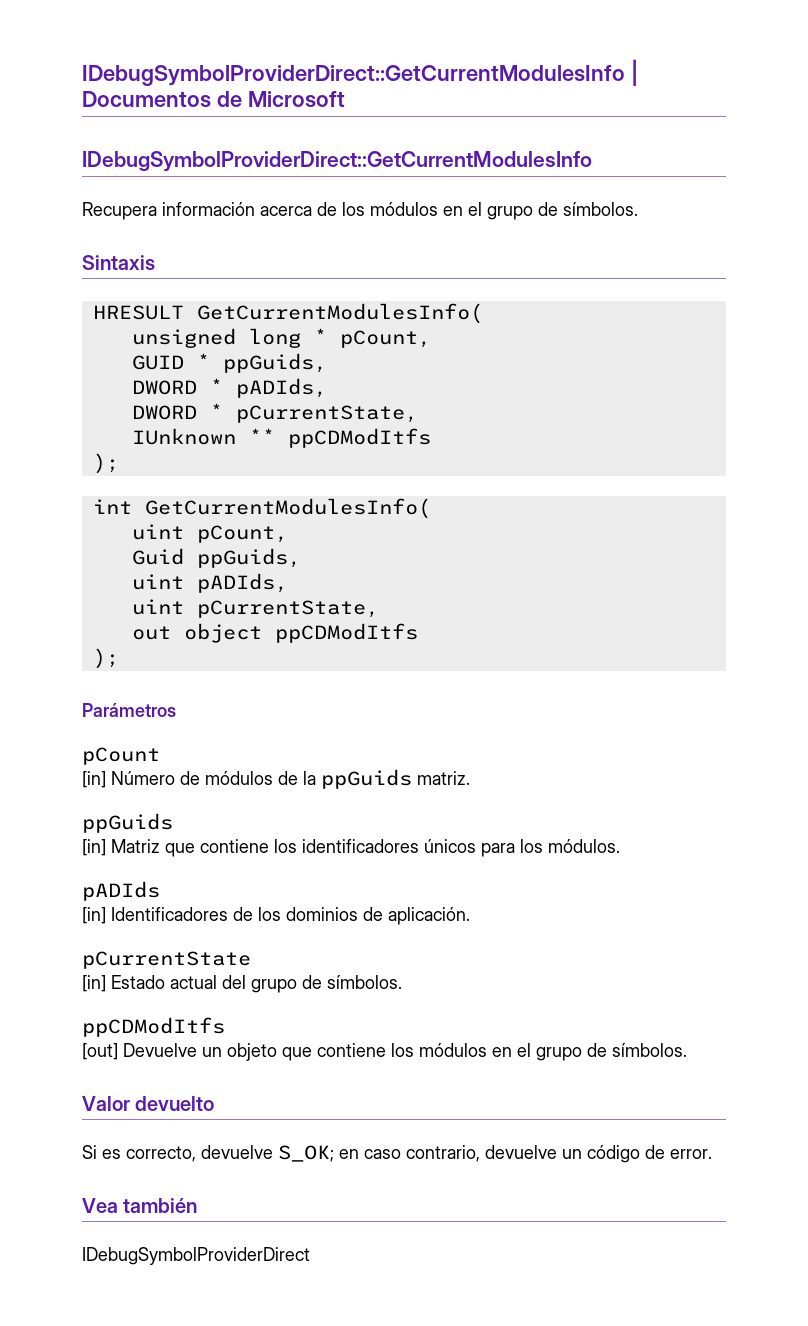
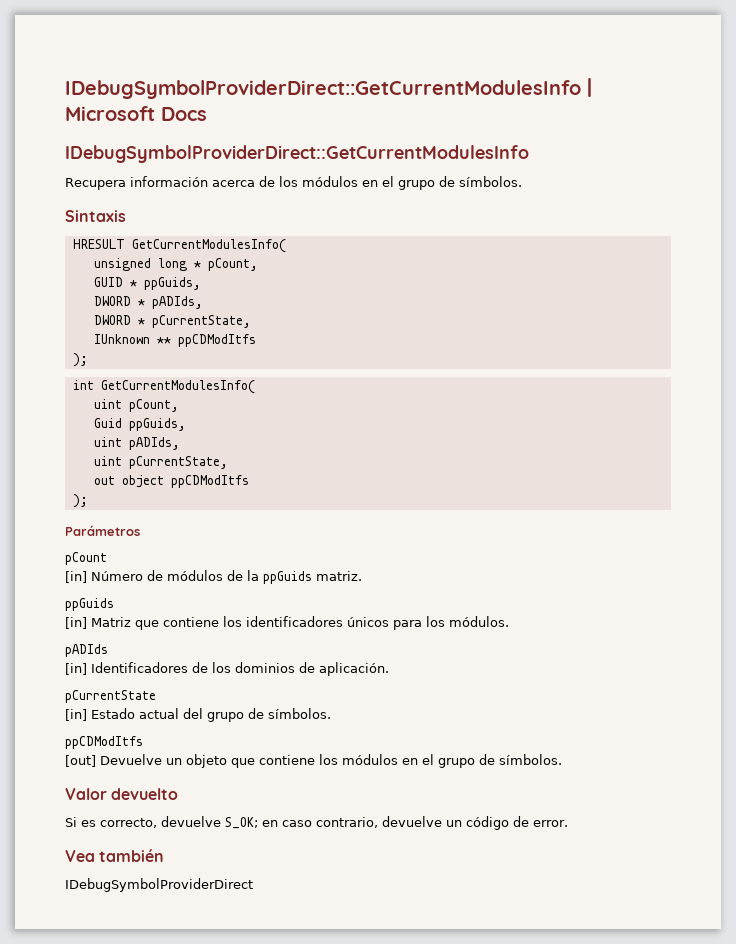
- IDebugSymbolProviderDirect::GetCurrentModulesInfo | Documentos de Microsoft
+ IDebugSymbolProviderDirect::GetCurrentModulesInfo | Microsoft Docs

